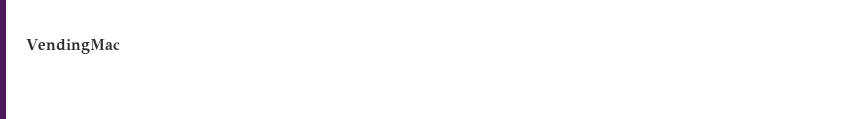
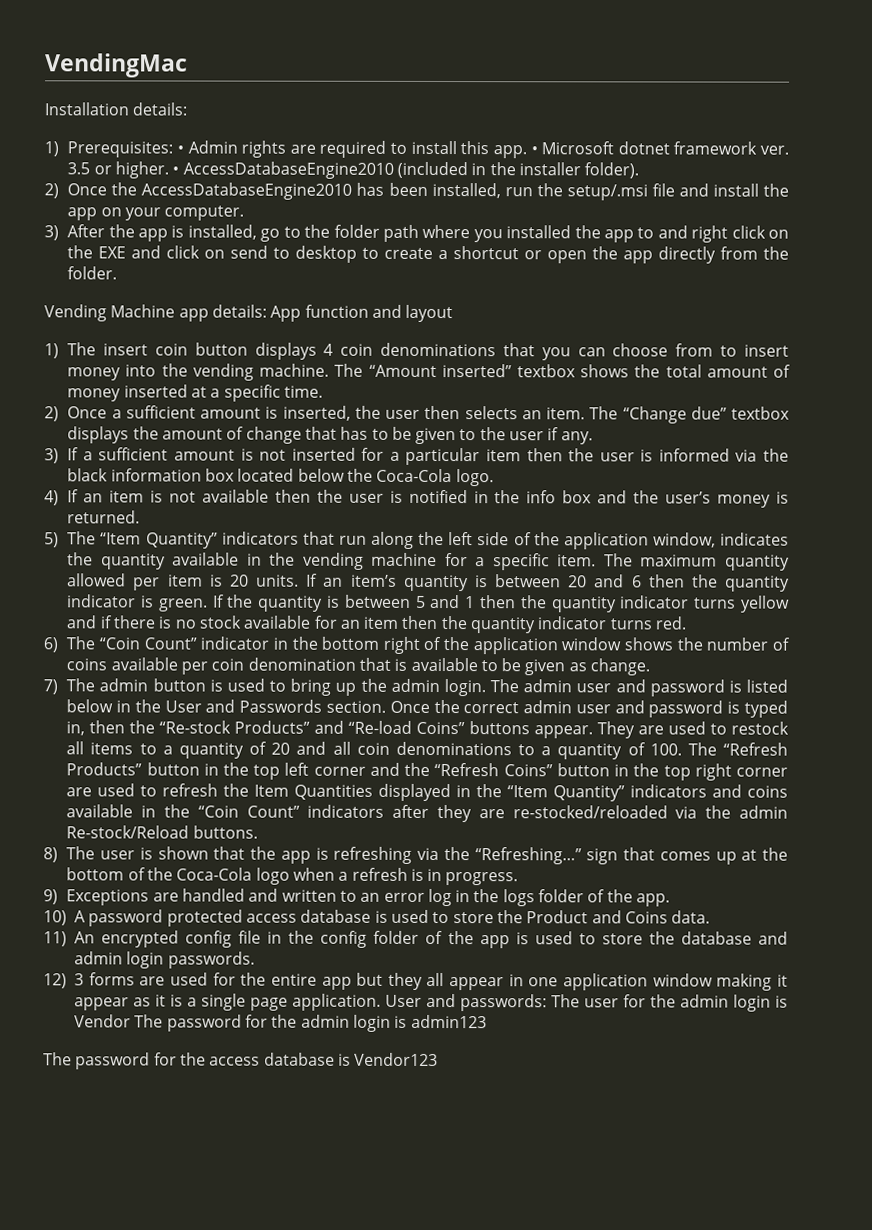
+ Installation details:
+ 1) Prerequisites: • Admin rights are required to install this app. • Microsoft dotnet framework ver. 3.5 or higher. • AccessDatabaseEngine2010 (included in the installer folder).
+ 2) Once the AccessDatabaseEngine2010 has been installed, run the setup/.msi file and install the app on your computer.
+ 3) After the app is installed, go to the folder path where you installed the app to and right click on the EXE and click on send to desktop to create a shortcut or open the app directly from the folder.
+ Vending Machine app details: App function and layout
+ 1) The insert coin button displays 4 coin denominations that you can choose from to insert money into the vending machine. The “Amount inserted” textbox shows the total amount of money inserted at a specific time.
+ 2) Once a sufficient amount is inserted, the user then selects an item. The “Change due” textbox displays the amount of change that has to be given to the user if any.
+ 3) If a sufficient amount is not inserted for a particular item then the user is informed via the black information box located below the Coca-Cola logo.
+ 4) If an item is not available then the user is notified in the info box and the user’s money is returned.
+ 5) The “Item Quantity” indicators that run along the left side of the application window, indicates the quantity available in the vending machine for a specific item. The maximum quantity allowed per item is 20 units. If an item’s quantity is between 20 and 6 then the quantity indicator is green. If the quantity is between 5 and 1 then the quantity indicator turns yellow and if there is no stock available for an item then the quantity indicator turns red.
+ 6) The “Coin Count” indicator in the bottom right of the application window shows the number of coins available per coin denomination that is available to be given as change.
+ 7) The admin button is used to bring up the admin login. The admin user and password is listed below in the User and Passwords section. Once the correct admin user and password is typed in, then the “Re-stock Products” and “Re-load Coins” buttons appear. They are used to restock all items to a quantity of 20 and all coin denominations to a quantity of 100. The “Refresh Products” button in the top left corner and the “Refresh Coins” button in the top right corner are used to refresh the Item Quantities displayed in the “Item Quantity” indicators and coins available in the “Coin Count” indicators after they are re-stocked/reloaded via the admin Re-stock/Reload buttons.
+ 8) The user is shown that the app is refreshing via the “Refreshing…” sign that comes up at the bottom of the Coca-Cola logo when a refresh is in progress.
+ 9) Exceptions are handled and written to an error log in the logs folder of the app.
+ 10) A password protected access database is used to store the Product and Coins data.
+ 11) An encrypted config file in the config folder of the app is used to store the database and admin login passwords.
+ 12) 3 forms are used for the entire app but they all appear in one application window making it appear as it is a single page application. User and passwords: The user for the admin login is Vendor The password for the admin login is admin123
+ The password for the access database is Vendor123

